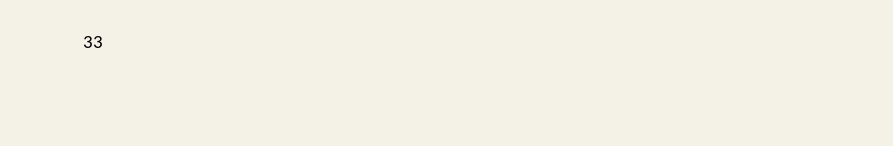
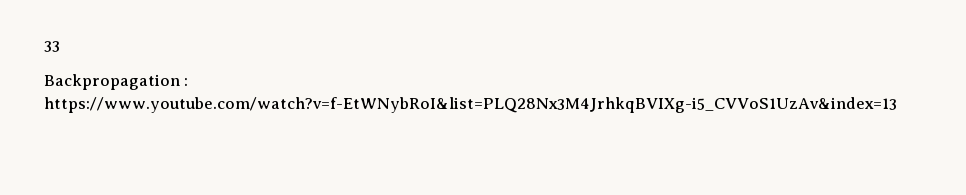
+ Backpropagation : https://www.youtube.com/watch?v=f-EtWNybRoI&list=PLQ28Nx3M4JrhkqBVIXg-i5_CVVoS1UzAv&index=13

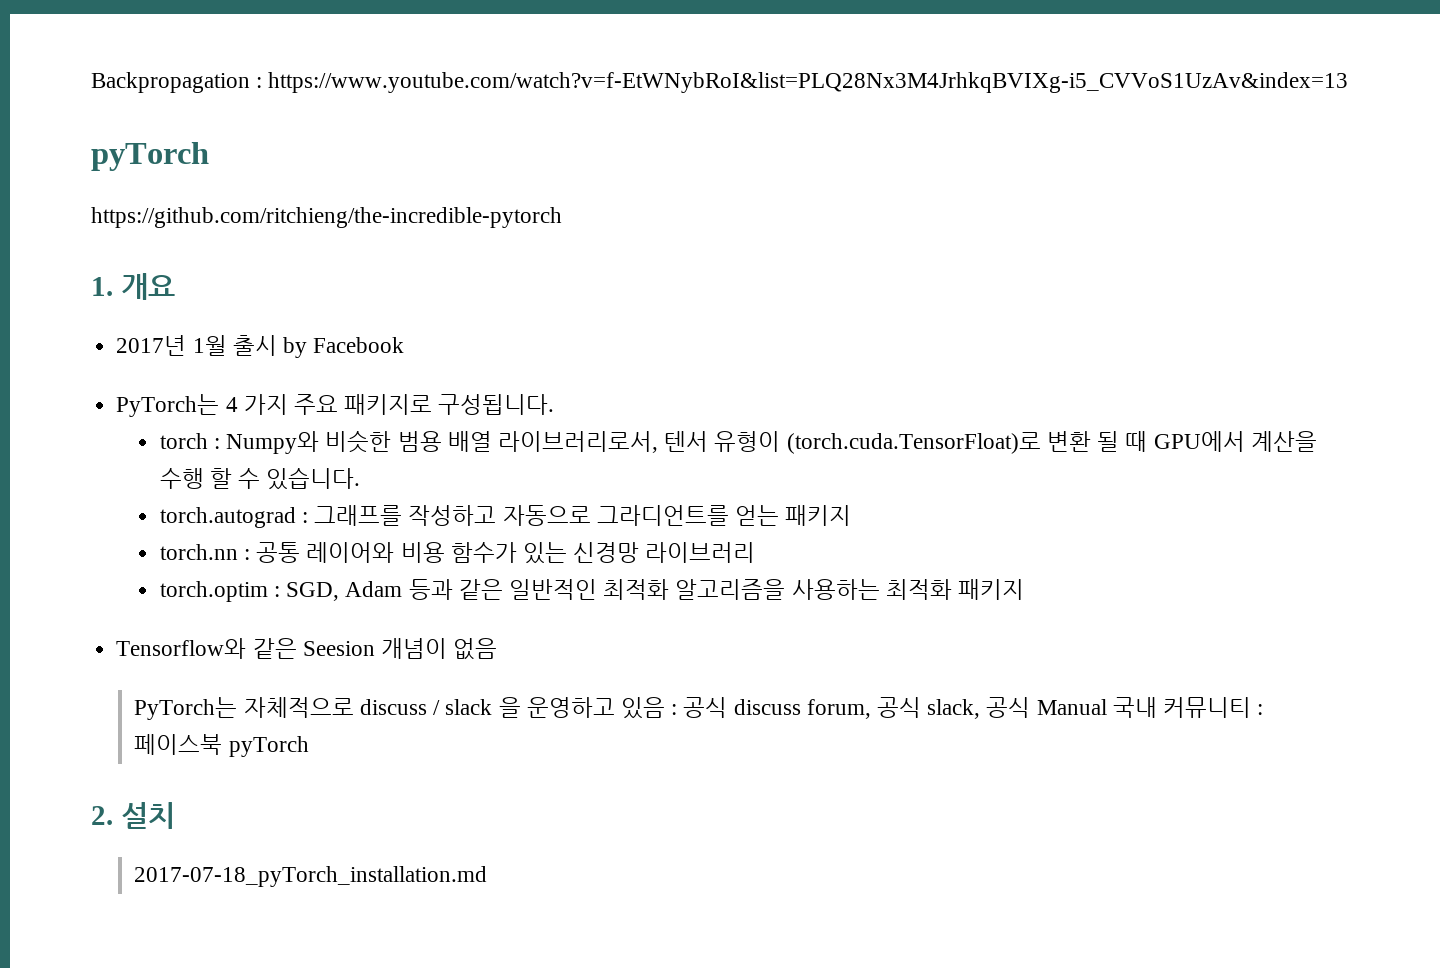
- 33
  Backpropagation : https://www.youtube.com/watch?v=f-EtWNybRoI&list=PLQ28Nx3M4JrhkqBVIXg-i5_CVVoS1UzAv&index=13
+ pyTorch
+ https://github.com/ritchieng/the-incredible-pytorch
+ 1. 개요
+ 2017년 1월 출시 by Facebook
+ PyTorch는 4 가지 주요 패키지로 구성됩니다.
+ torch : Numpy와 비슷한 범용 배열 라이브러리로서, 텐서 유형이 (torch.cuda.TensorFloat)로 변환 될 때 GPU에서 계산을 수행 할 수 있습니다.
+ torch.autograd : 그래프를 작성하고 자동으로 그라디언트를 얻는 패키지
+ torch.nn : 공통 레이어와 비용 함수가 있는 신경망 라이브러리
+ torch.optim : SGD, Adam 등과 같은 일반적인 최적화 알고리즘을 사용하는 최적화 패키지
+ Tensorflow와 같은 Seesion 개념이 없음
+ PyTorch는 자체적으로 discuss / slack 을 운영하고 있음 : 공식 discuss forum, 공식 slack, 공식 Manual 국내 커뮤니티 : 페이스북 pyTorch
+ 2. 설치
+ 2017-07-18_pyTorch_installation.md

